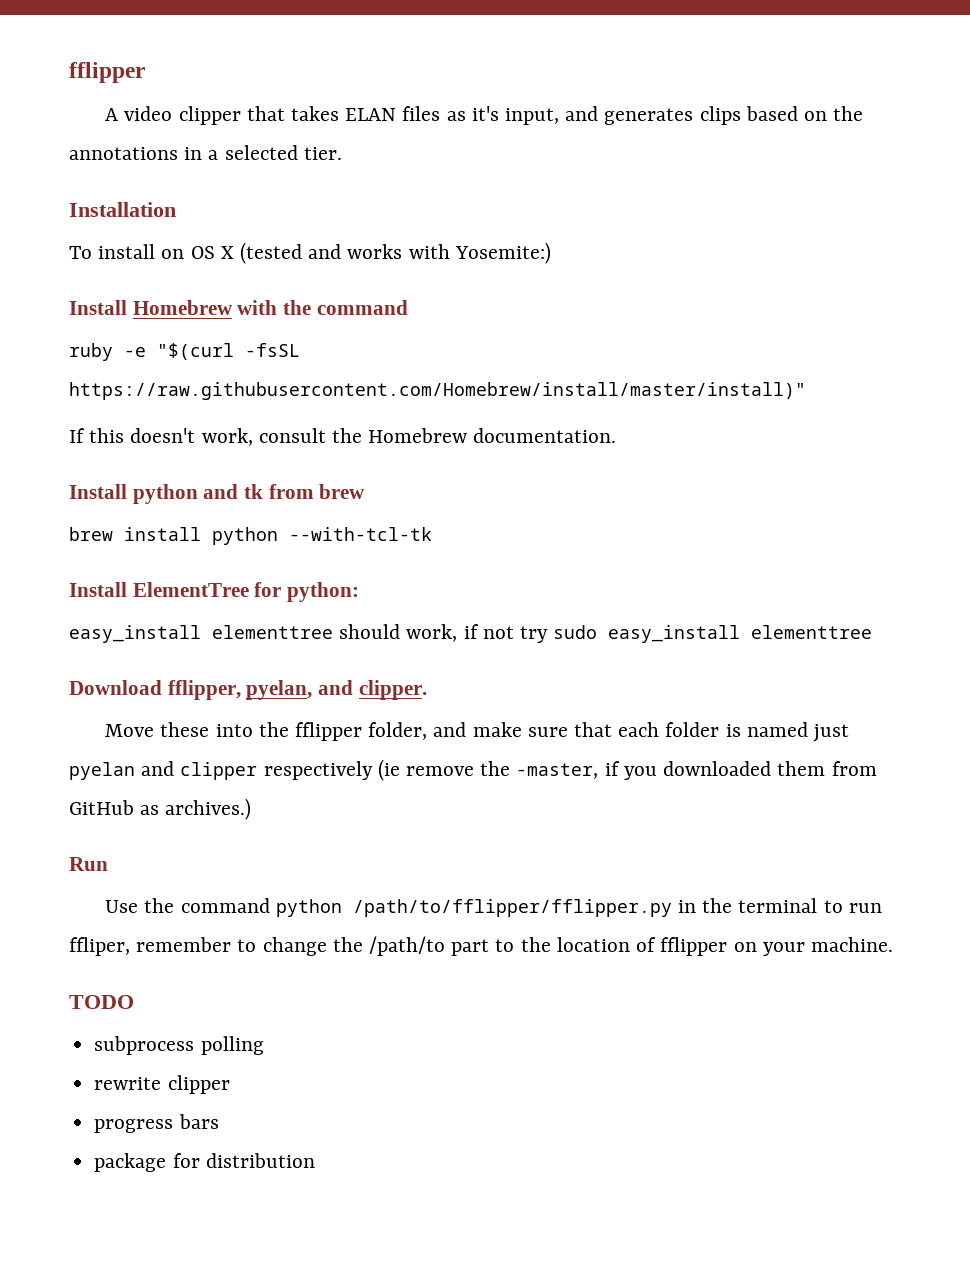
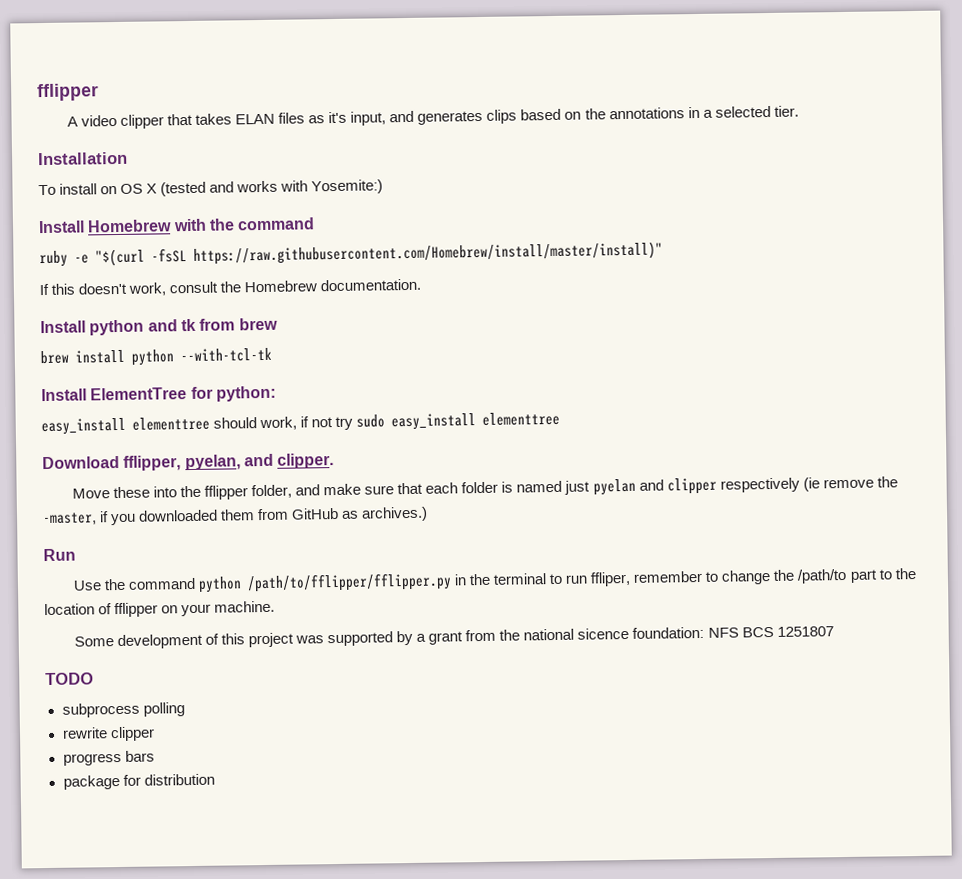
+ Some development of this project was supported by a grant from the national sicence foundation: NFS BCS 1251807

